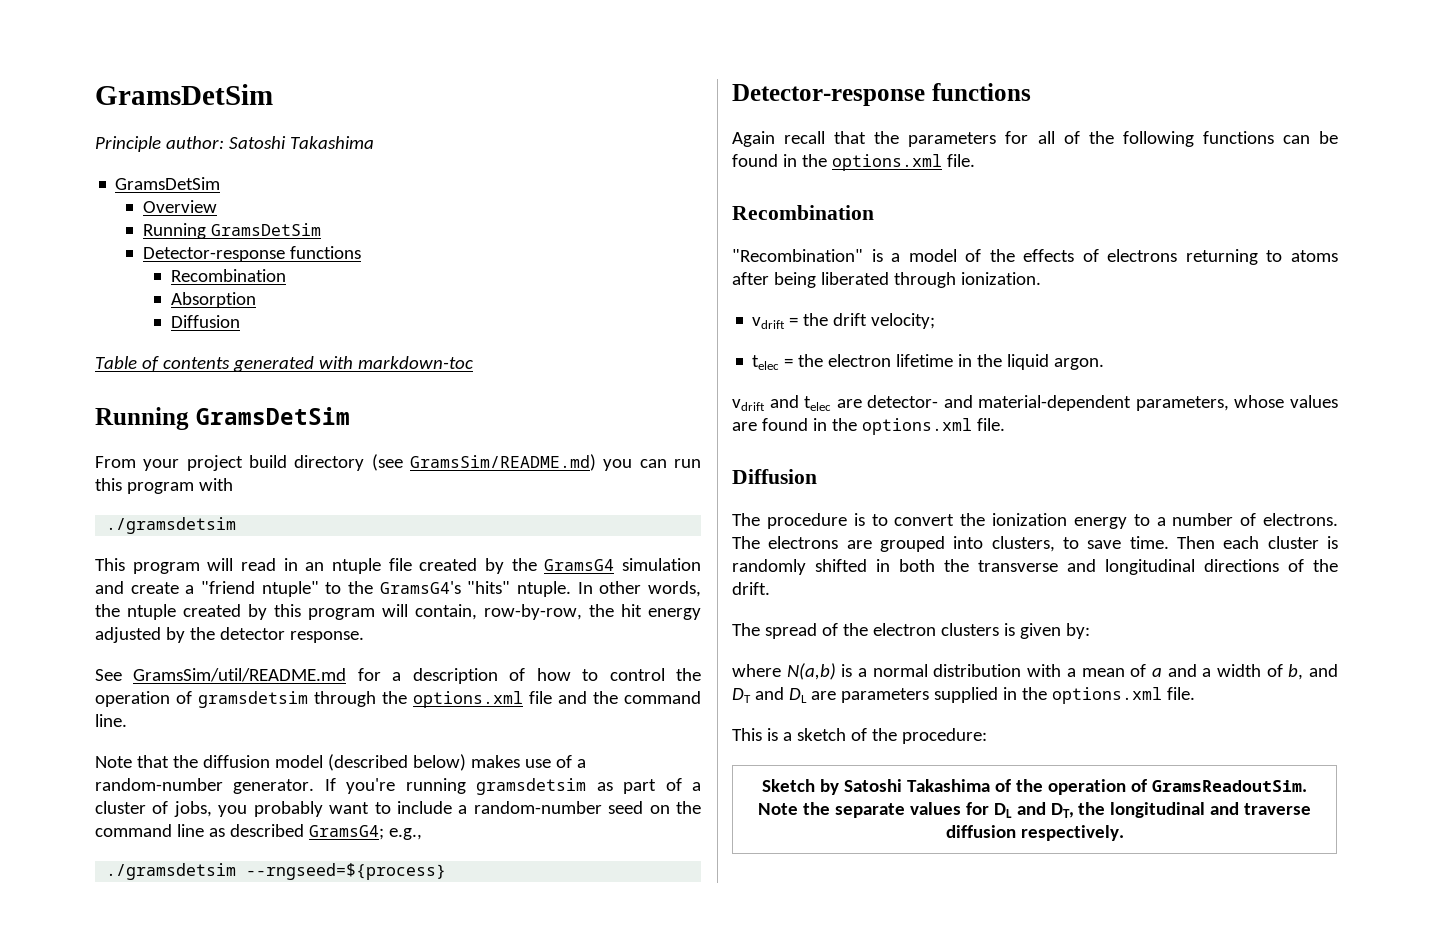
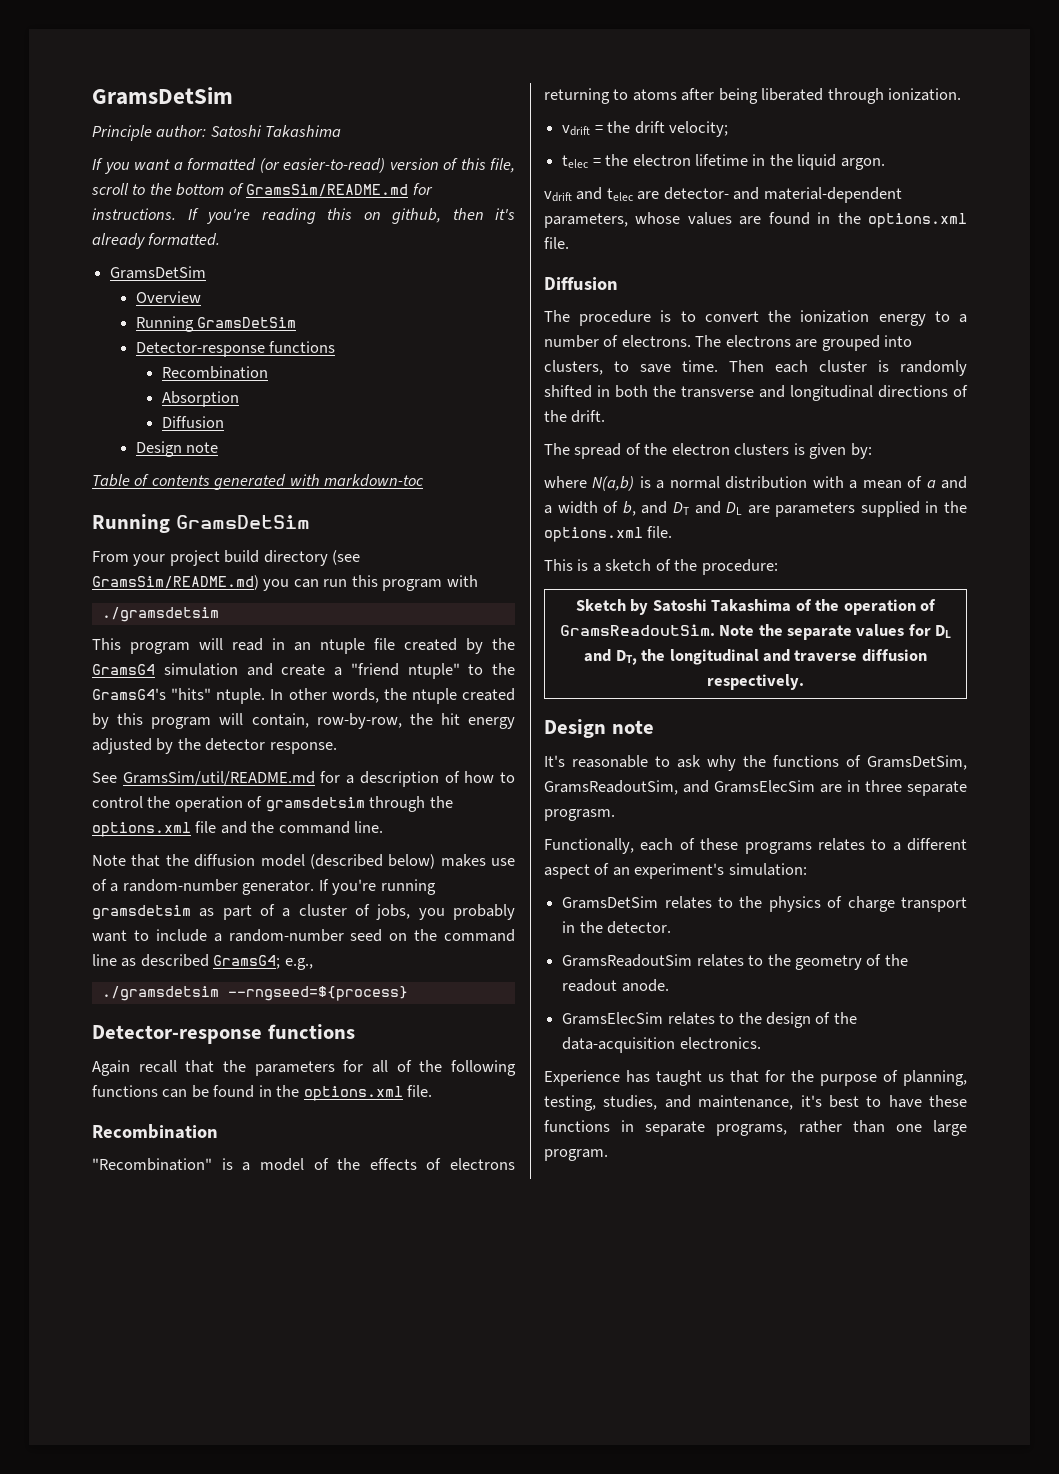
+ If you want a formatted (or easier-to-read) version of this file, scroll to the bottom of GramsSim/README.md for instructions. If you're reading this on github, then it's already formatted.
  Absorption
  Diffusion
+ Design note
  Sketch by Satoshi Takashima of the operation of GramsReadoutSim. Note the separate values for DL and DT, the longitudinal and traverse diffusion respectively.
+ Design note
+ It's reasonable to ask why the functions of GramsDetSim, GramsReadoutSim, and GramsElecSim are in three separate prograsm.
+ Functionally, each of these programs relates to a different aspect of an experiment's simulation:
+ GramsDetSim relates to the physics of charge transport in the detector.
+ GramsReadoutSim relates to the geometry of the readout anode.
+ GramsElecSim relates to the design of the data-acquisition electronics.
+ Experience has taught us that for the purpose of planning, testing, studies, and maintenance, it's best to have these functions in separate programs, rather than one large program.

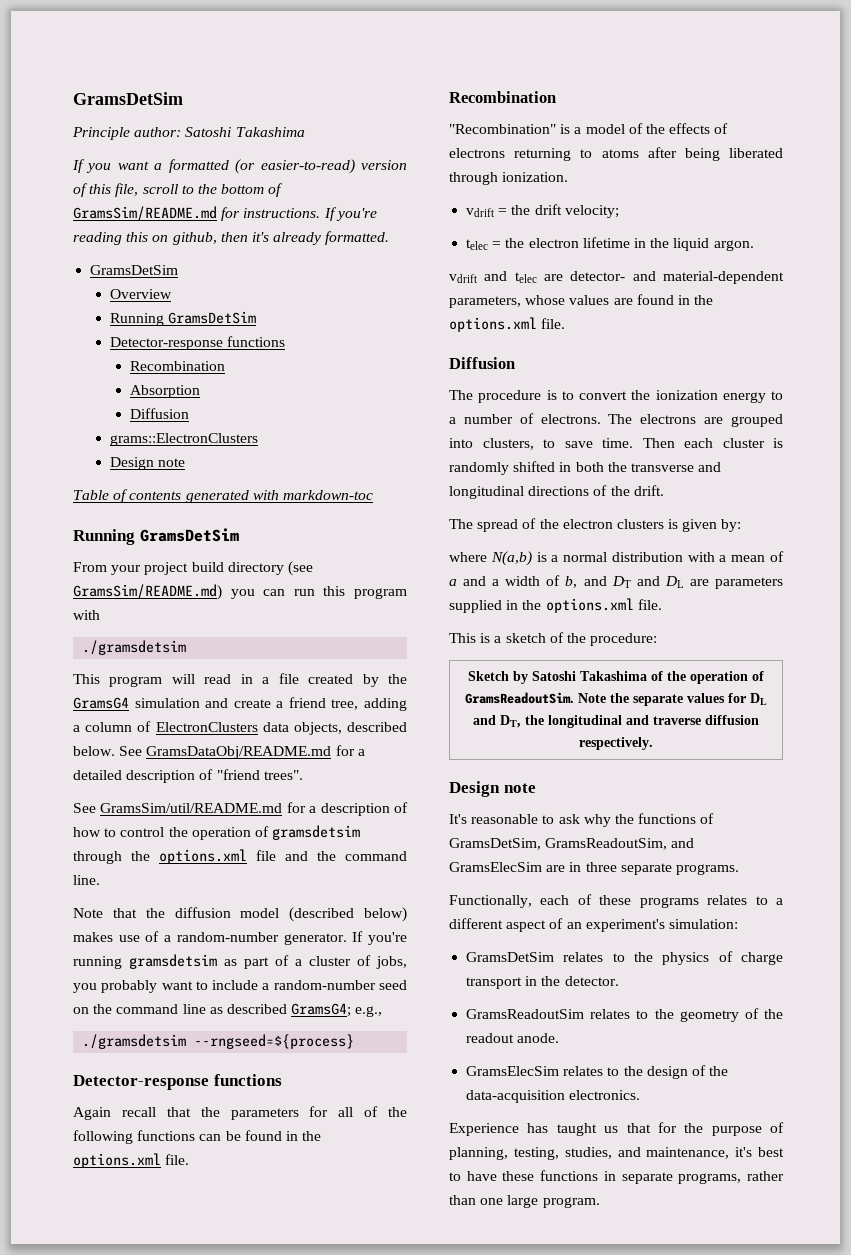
+ grams::ElectronClusters
- This program will read in an ntuple file created by the GramsG4 simulation and create a "friend ntuple" to the GramsG4's "hits" ntuple. In other words, the ntuple created by this program will contain, row-by-row, the hit energy adjusted by the detector response.
+ This program will read in a file created by the GramsG4 simulation and create a friend tree, adding a column of ElectronClusters data objects, described below. See GramsDataObj/README.md for a detailed description of "friend trees".
- It's reasonable to ask why the functions of GramsDetSim, GramsReadoutSim, and GramsElecSim are in three separate prograsm.
+ It's reasonable to ask why the functions of GramsDetSim, GramsReadoutSim, and GramsElecSim are in three separate programs.

